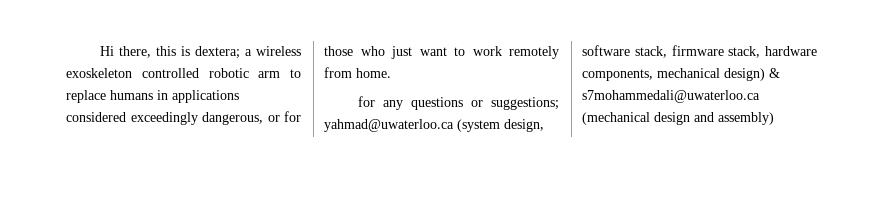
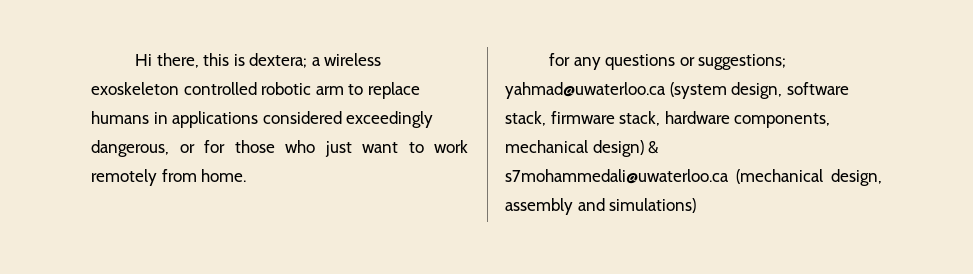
- for any questions or suggestions; yahmad@uwaterloo.ca (system design, software stack, firmware stack, hardware components, mechanical design) & s7mohammedali@uwaterloo.ca (mechanical design and assembly)
+ for any questions or suggestions; yahmad@uwaterloo.ca (system design, software stack, firmware stack, hardware components, mechanical design) & s7mohammedali@uwaterloo.ca (mechanical design, assembly and simulations)

